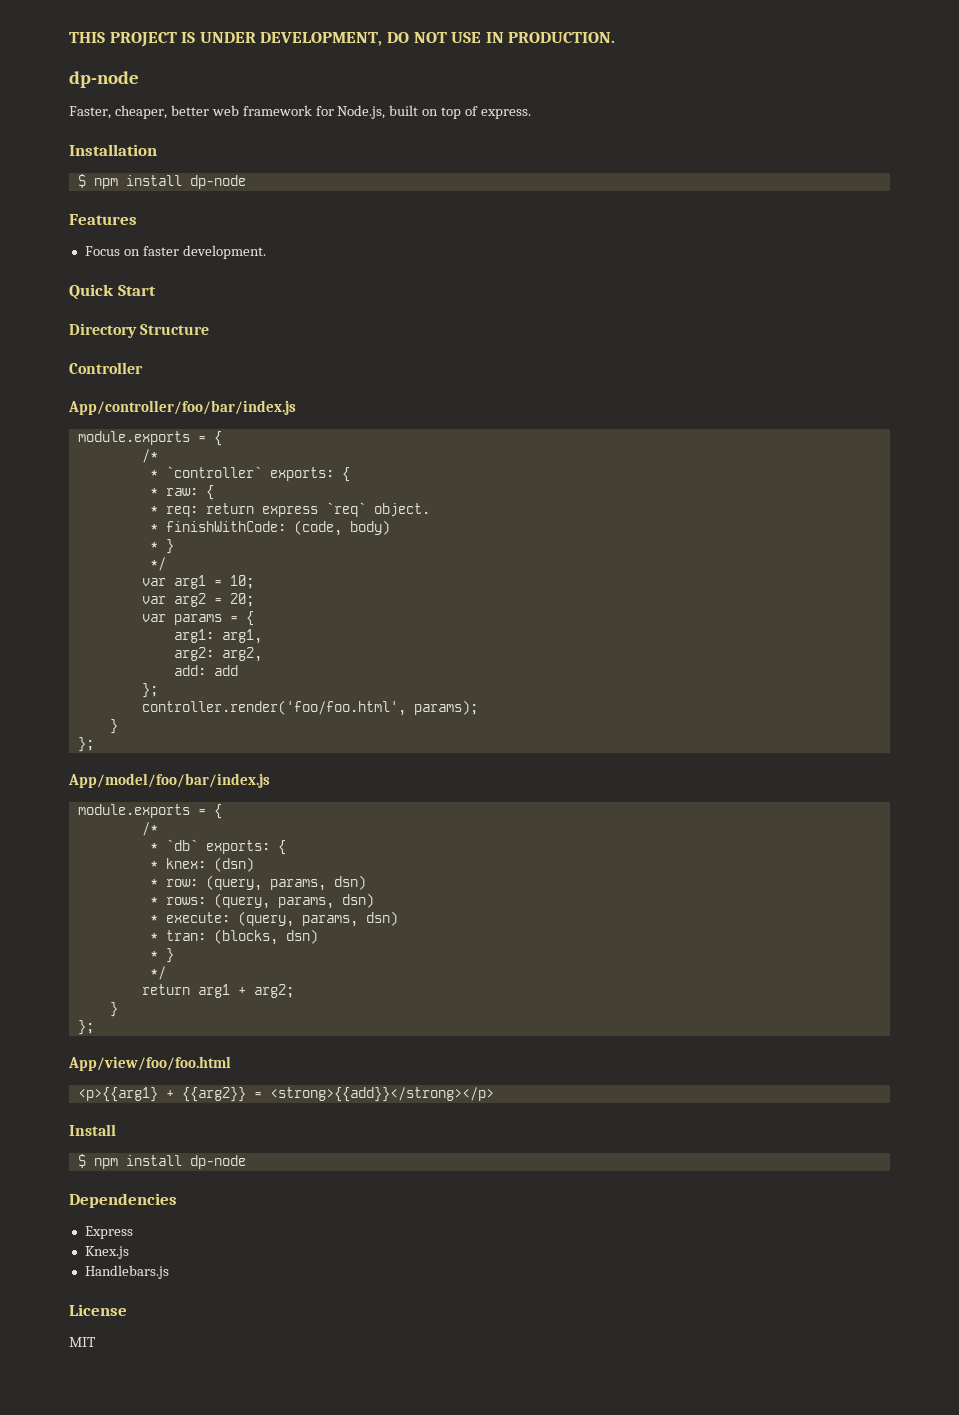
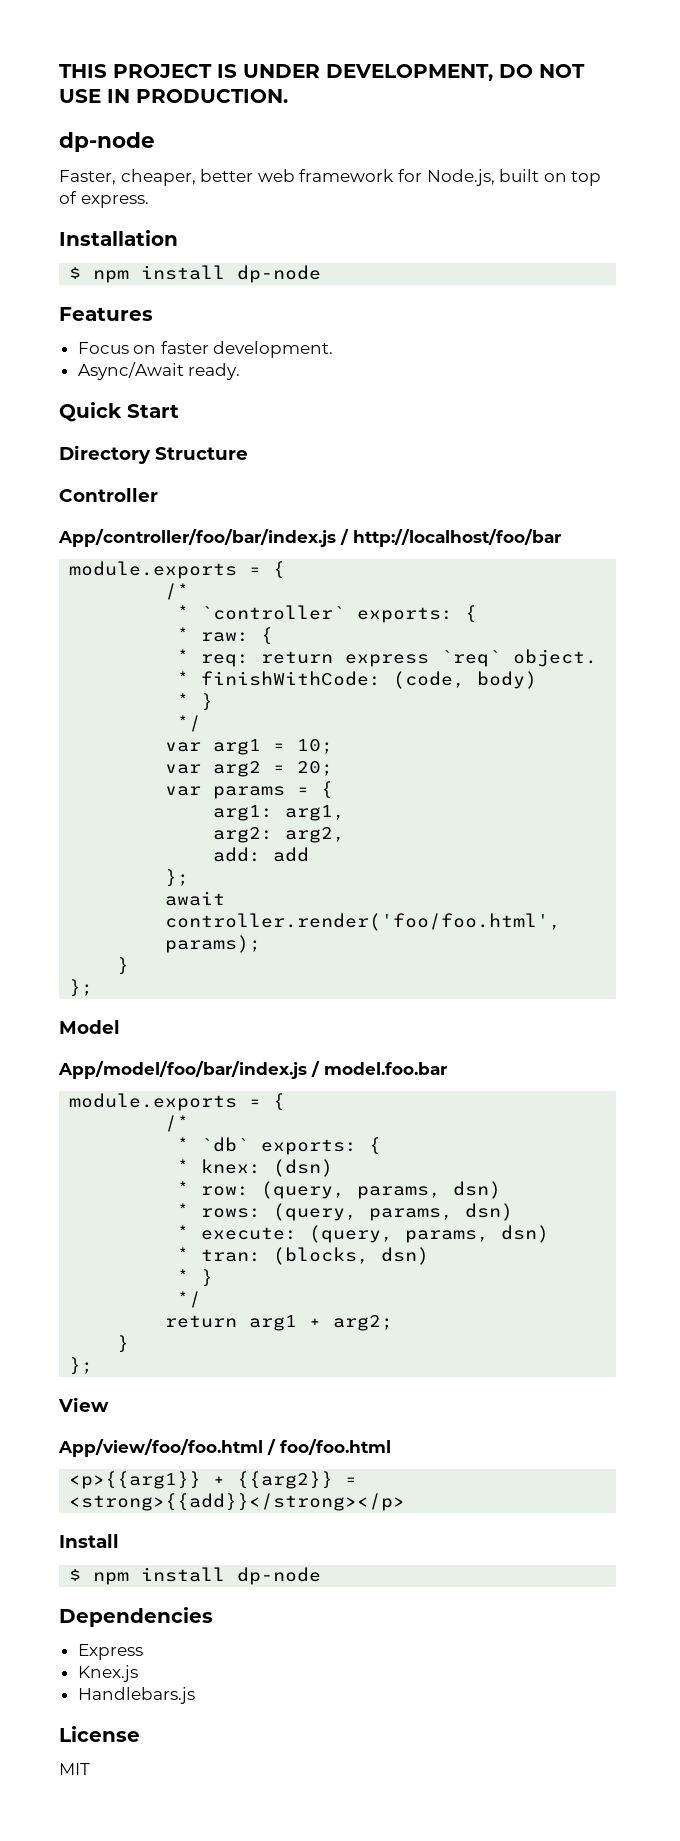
+ Async/Await ready.
- App/controller/foo/bar/index.js
+ App/controller/foo/bar/index.js / http://localhost/foo/bar
- controller.render('foo/foo.html', params);
+ await controller.render('foo/foo.html', params);
+ Model
- App/model/foo/bar/index.js
+ App/model/foo/bar/index.js / model.foo.bar
+ View
- App/view/foo/foo.html
- <p>{{arg1} + {{arg2}} = <strong>{{add}}</strong></p>
+ App/view/foo/foo.html / foo/foo.html
+ <p>{{arg1}} + {{arg2}} = <strong>{{add}}</strong></p>

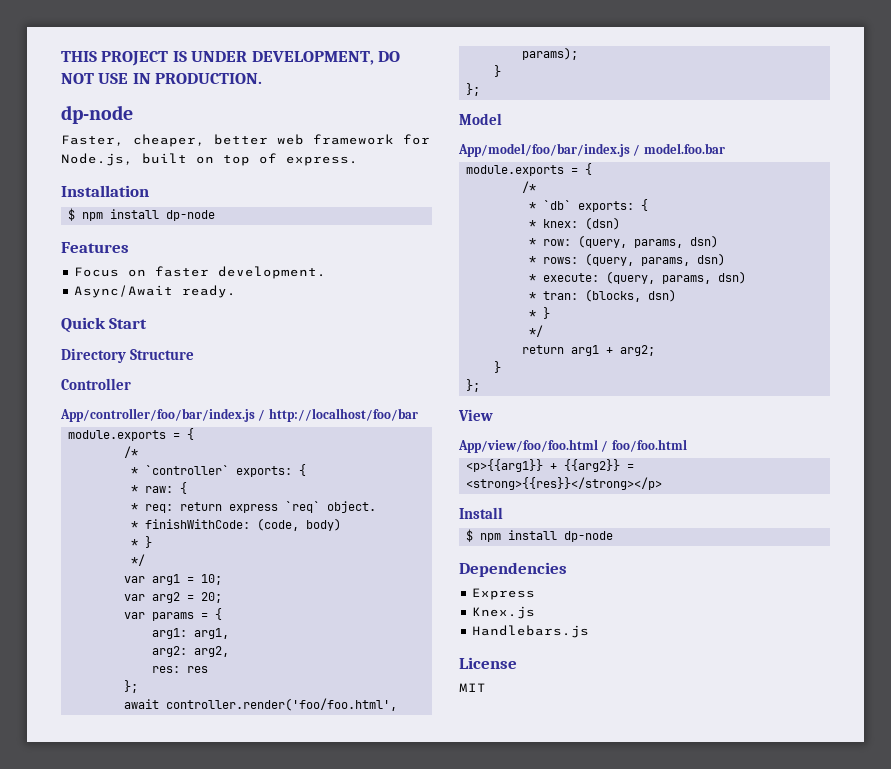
- add: add
+ res: res
- <p>{{arg1}} + {{arg2}} = <strong>{{add}}</strong></p>
+ <p>{{arg1}} + {{arg2}} = <strong>{{res}}</strong></p>

